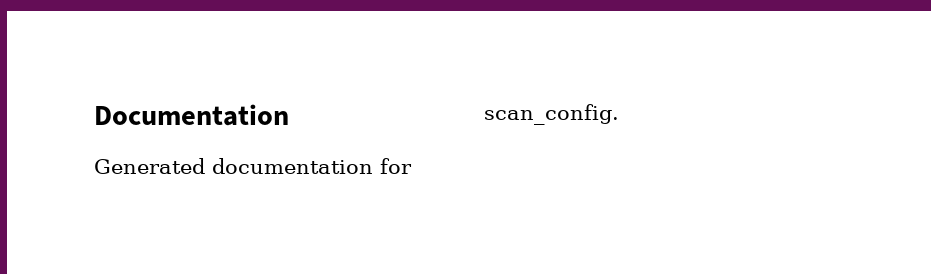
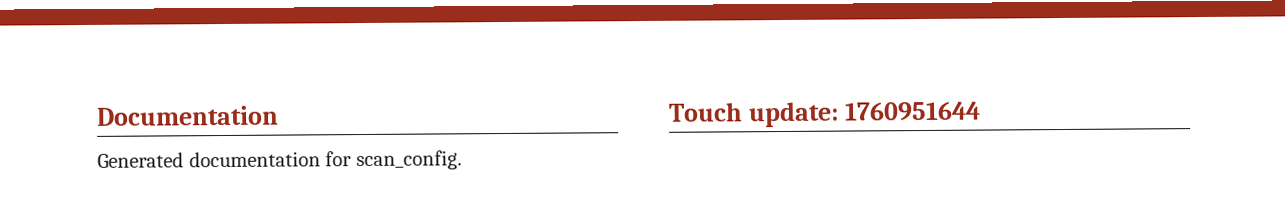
+ Touch update: 1760951644

